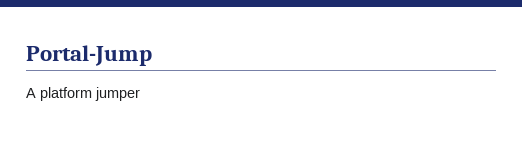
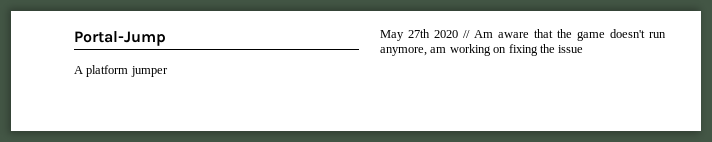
+ May 27th 2020 // Am aware that the game doesn't run anymore, am working on fixing the issue

